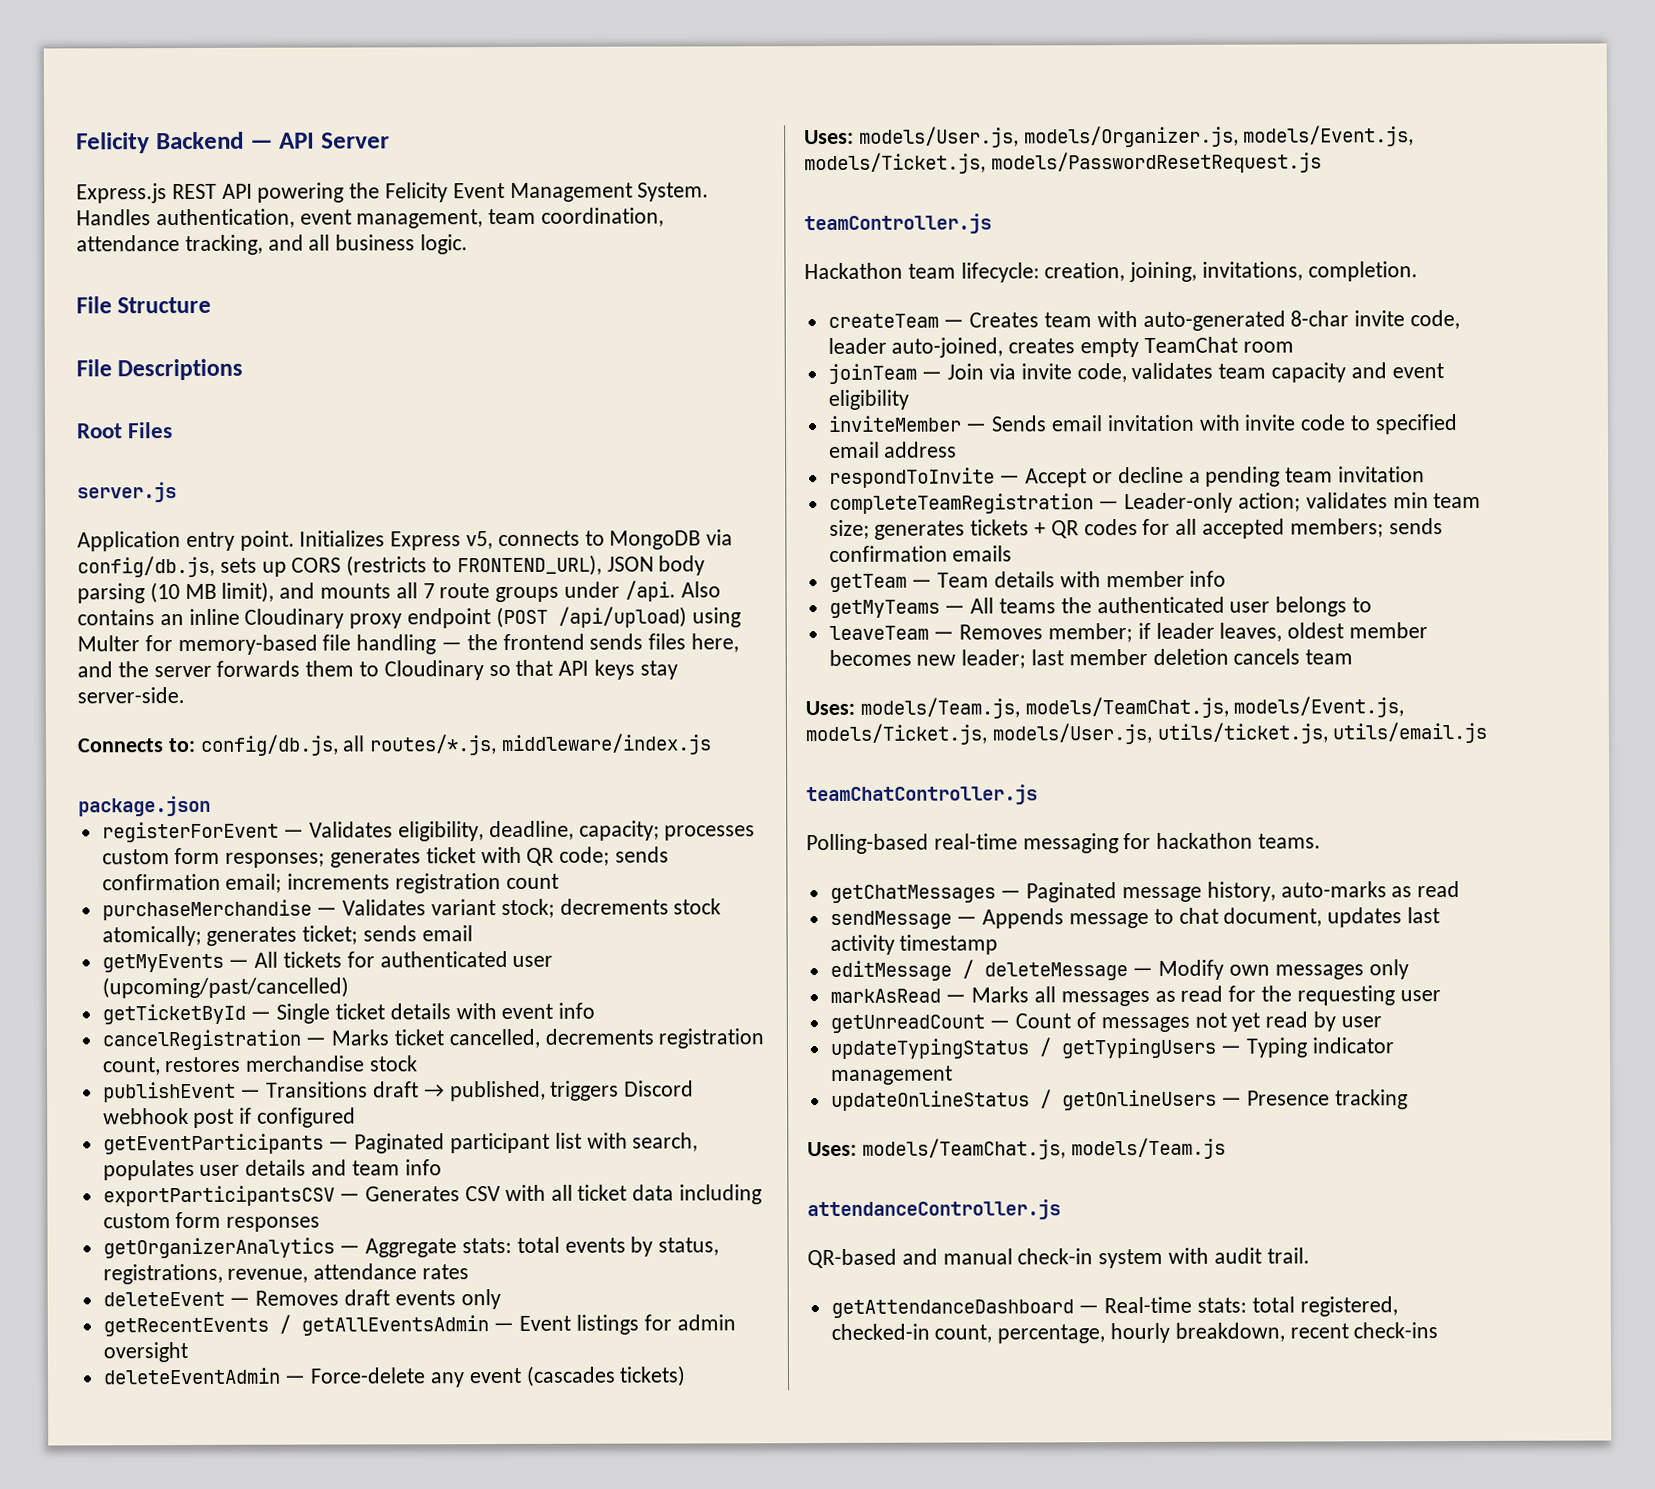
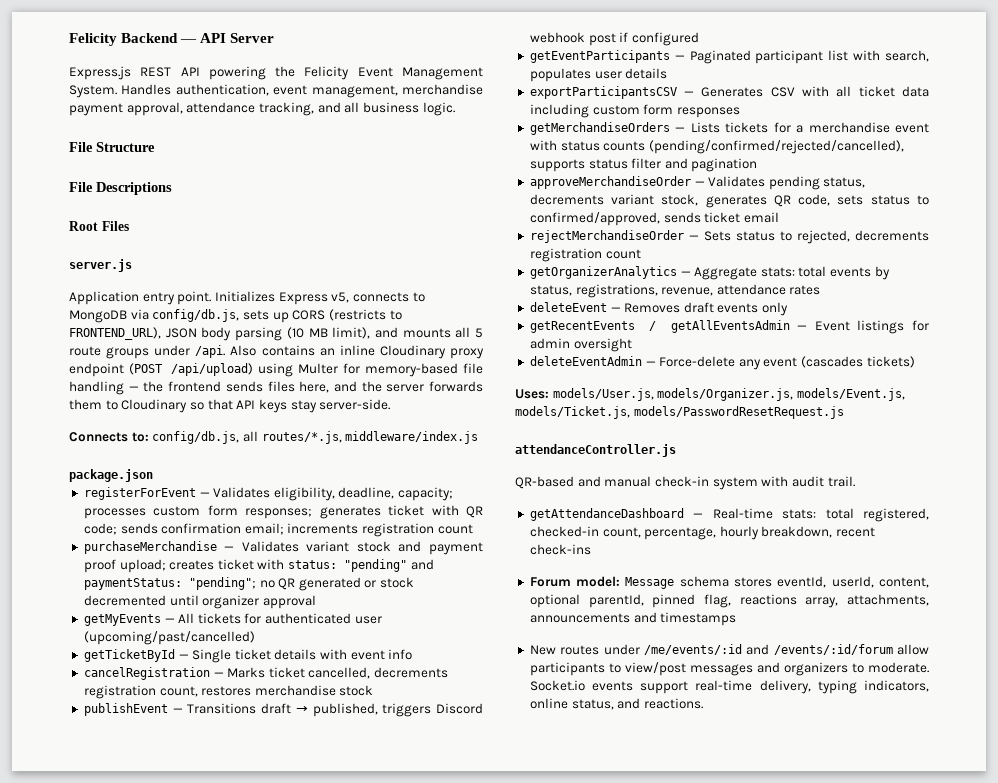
- Handles authentication, event management, team coordination, attendance tracking, and all business logic.
+ Handles authentication, event management, merchandise payment approval, attendance tracking, and all business logic.
- Initializes Express v5, connects to MongoDB via config/db.js, sets up CORS (restricts to FRONTEND_URL), JSON body parsing (10 MB limit), and mounts all 7 route groups under /api.
+ Initializes Express v5, connects to MongoDB via config/db.js, sets up CORS (restricts to FRONTEND_URL), JSON body parsing (10 MB limit), and mounts all 5 route groups under /api.
- purchaseMerchandise — Validates variant stock; decrements stock atomically; generates ticket; sends email
+ purchaseMerchandise — Validates variant stock and payment proof upload; creates ticket with status: "pending" and paymentStatus: "pending"; no QR generated or stock decremented until organizer approval
- getEventParticipants — Paginated participant list with search, populates user details and team info
+ getEventParticipants — Paginated participant list with search, populates user details
+ getMerchandiseOrders — Lists tickets for a merchandise event with status counts (pending/confirmed/rejected/cancelled), supports status filter and pagination
+ approveMerchandiseOrder — Validates pending status, decrements variant stock, generates QR code, sets status to confirmed/approved, sends ticket email
+ rejectMerchandiseOrder — Sets status to rejected, decrements registration count
- teamController.js
- Hackathon team lifecycle: creation, joining, invitations, completion.
- createTeam — Creates team with auto-generated 8-char invite code, leader auto-joined, creates empty TeamChat room
- joinTeam — Join via invite code, validates team capacity and event eligibility
- inviteMember — Sends email invitation with invite code to specified email address
- respondToInvite — Accept or decline a pending team invitation
- completeTeamRegistration — Leader-only action; validates min team size; generates tickets + QR codes for all accepted members; sends confirmation emails
- getTeam — Team details with member info
- getMyTeams — All teams the authenticated user belongs to
- leaveTeam — Removes member; if leader leaves, oldest member becomes new leader; last member deletion cancels team
- Uses: models/Team.js, models/TeamChat.js, models/Event.js, models/Ticket.js, models/User.js, utils/ticket.js, utils/email.js
- teamChatController.js
- Polling-based real-time messaging for hackathon teams.
- getChatMessages — Paginated message history, auto-marks as read
- sendMessage — Appends message to chat document, updates last activity timestamp
- editMessage / deleteMessage — Modify own messages only
- markAsRead — Marks all messages as read for the requesting user
- getUnreadCount — Count of messages not yet read by user
- updateTypingStatus / getTypingUsers — Typing indicator management
- updateOnlineStatus / getOnlineUsers — Presence tracking
- Uses: models/TeamChat.js, models/Team.js
+ Forum model: Message schema stores eventId, userId, content, optional parentId, pinned flag, reactions array, attachments, announcements and timestamps
+ New routes under /me/events/:id and /events/:id/forum allow participants to view/post messages and organizers to moderate. Socket.io events support real-time delivery, typing indicators, online status, and reactions.

